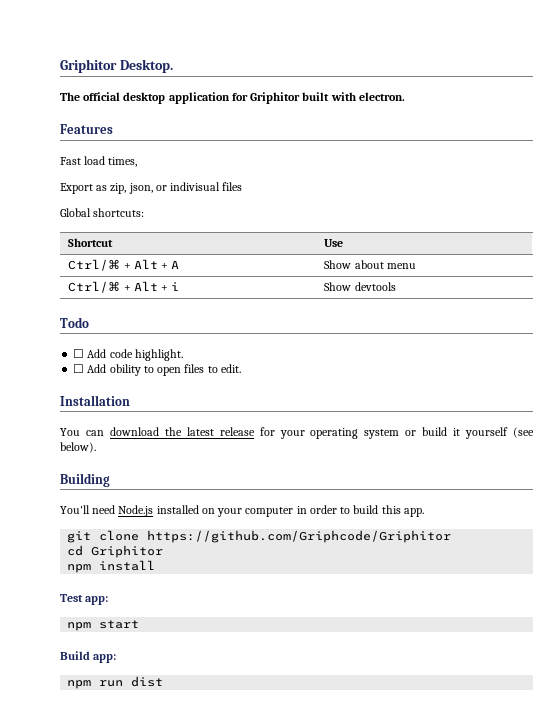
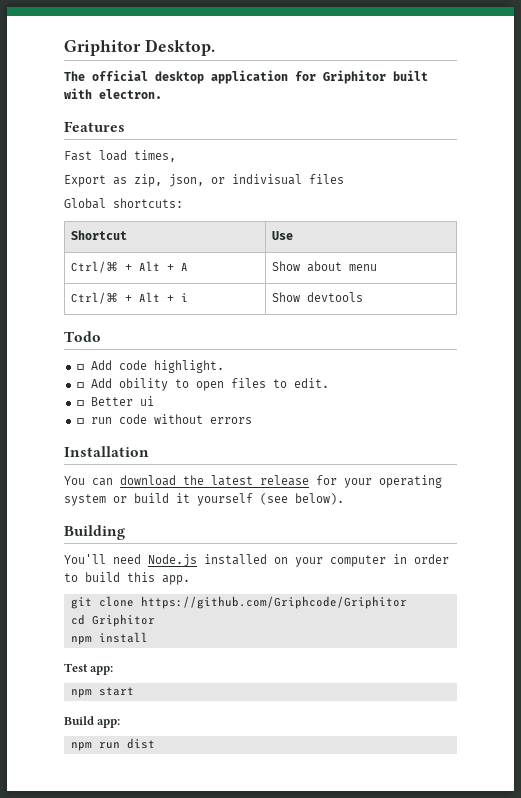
+ ☐ Better ui
+ ☐ run code without errors

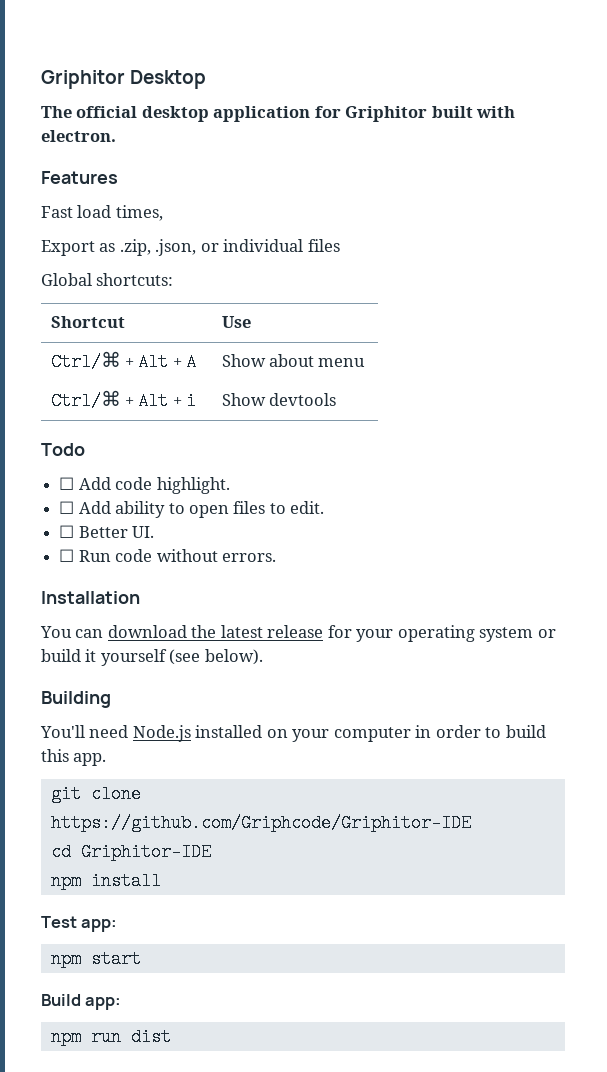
- Griphitor Desktop.
+ Griphitor Desktop
- Export as zip, json, or indivisual files
+ Export as .zip, .json, or individual files
- ☐ Add obility to open files to edit.
+ ☐ Add ability to open files to edit.
- ☐ Better ui
- ☐ run code without errors
+ ☐ Better UI.
+ ☐ Run code without errors.
- git clone https://github.com/Griphcode/Griphitor
+ git clone https://github.com/Griphcode/Griphitor-IDE
- cd Griphitor
+ cd Griphitor-IDE

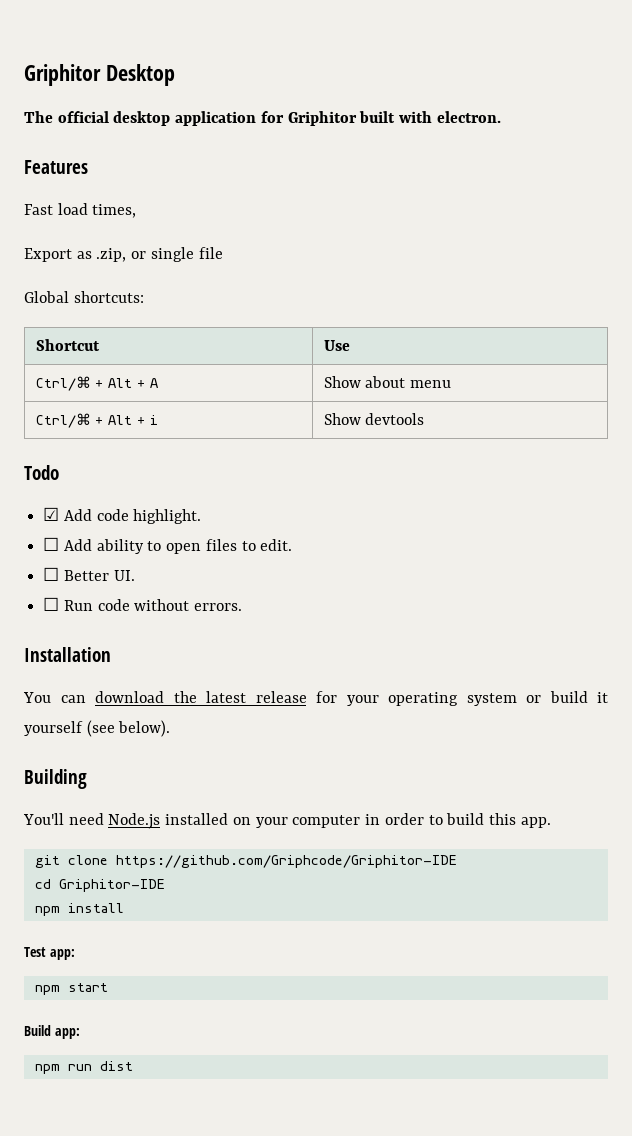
- Export as .zip, .json, or individual files
+ Export as .zip, or single file
- ☐ Add code highlight.
+ ☑ Add code highlight.

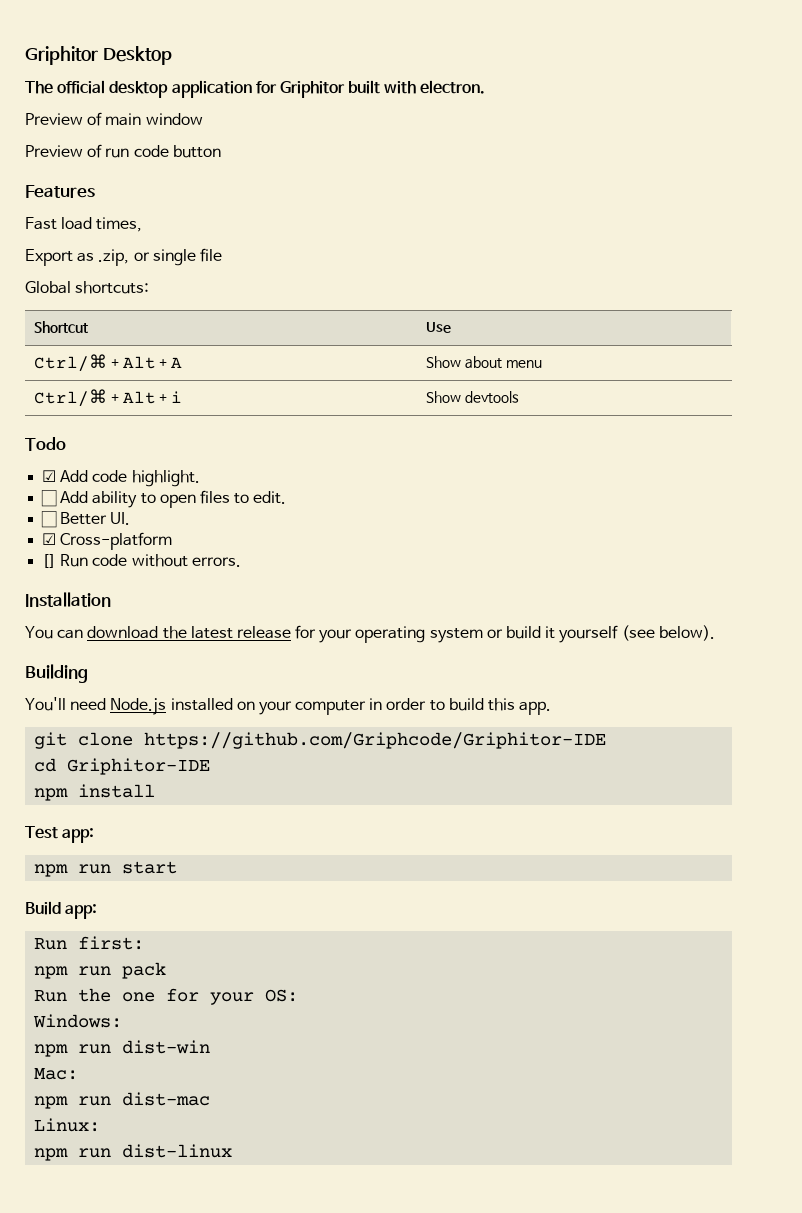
+ Preview of main window
+ Preview of run code button
- ☐ Run code without errors.
+ ☑ Cross-platform
+ [] Run code without errors.
- npm start
+ npm run start
- npm run dist
+ Run first:
+ npm run pack
+ Run the one for your OS:
+ Windows:
+ npm run dist-win
+ Mac:
+ npm run dist-mac
+ Linux:
+ npm run dist-linux

